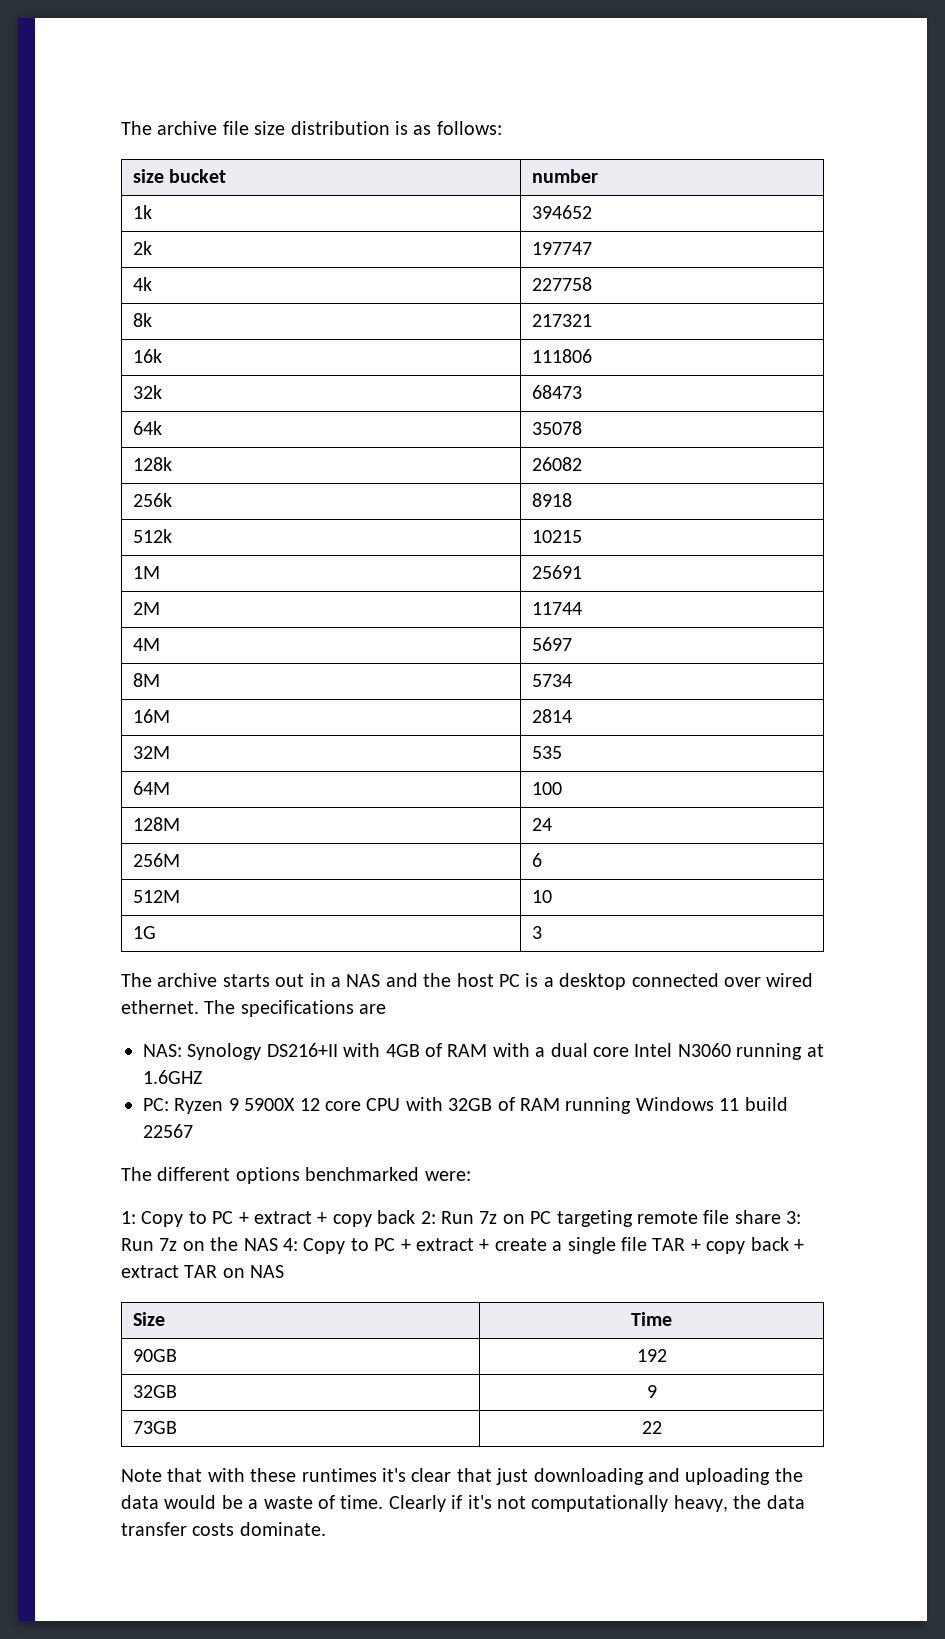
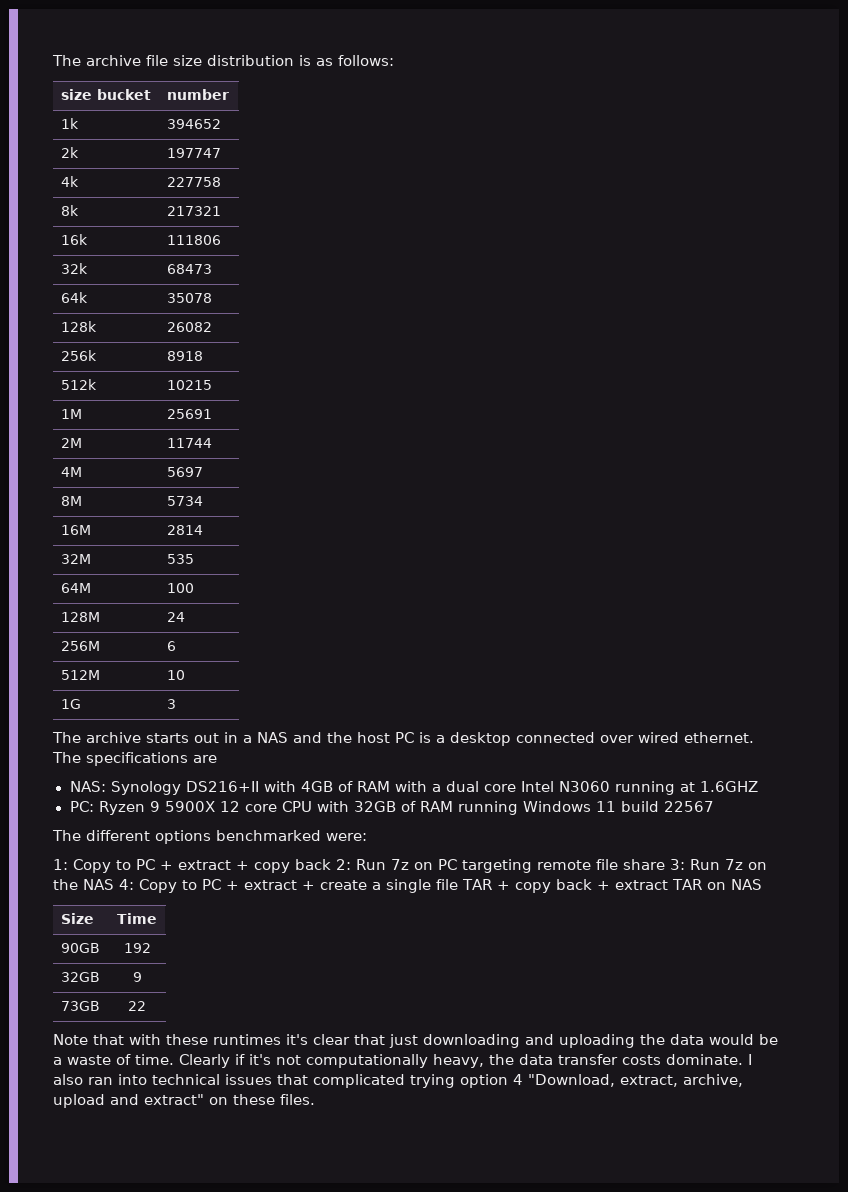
+ I also ran into technical issues that complicated trying option 4 "Download, extract, archive, upload and extract" on these files.

